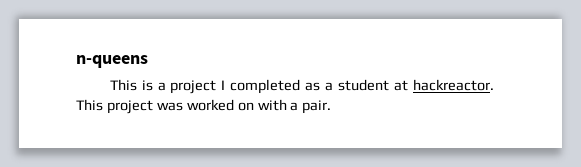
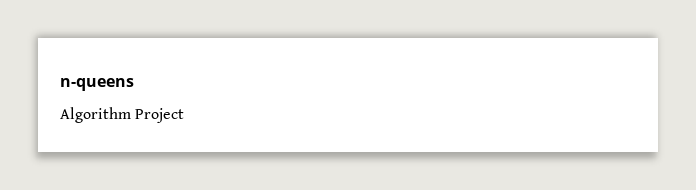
- This is a project I completed as a student at hackreactor. This project was worked on with a pair.
+ Algorithm Project

